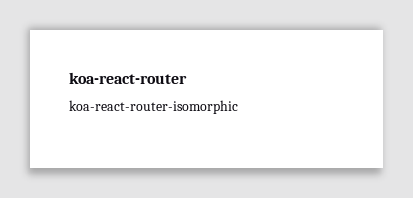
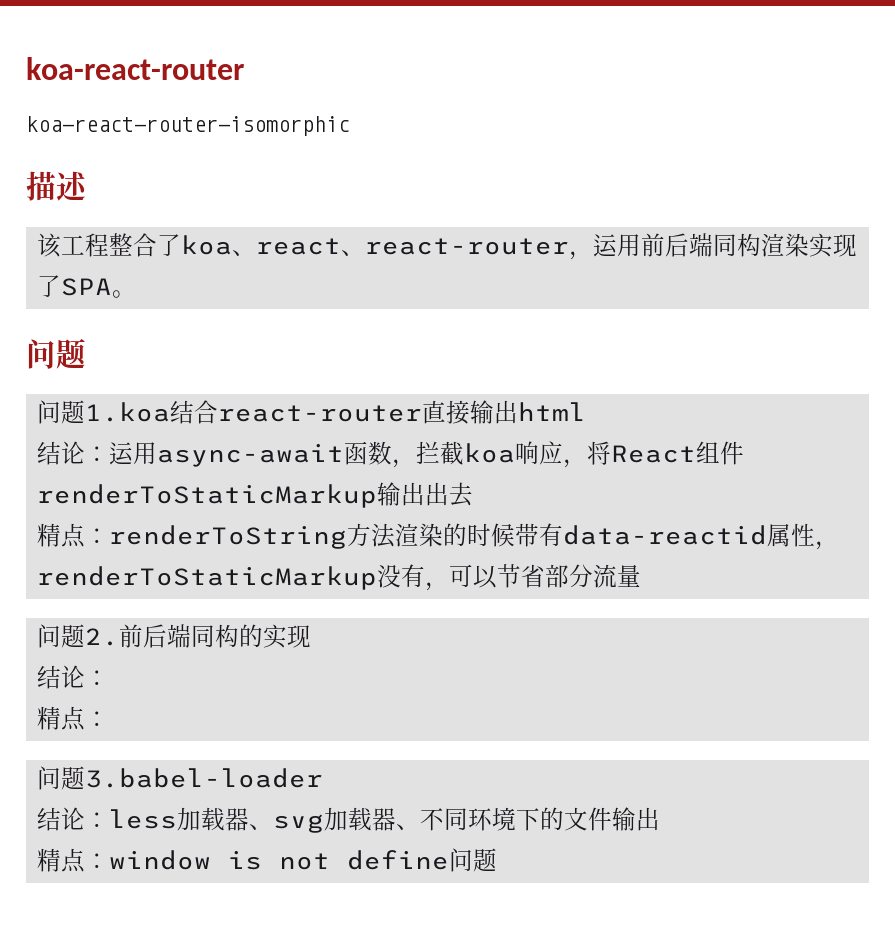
+ 描述
+ 该工程整合了koa、react、react-router，运用前后端同构渲染实现了SPA。
+ 问题
+ 问题1.koa结合react-router直接输出html
+ 结论：运用async-await函数，拦截koa响应，将React组件renderToStaticMarkup输出出去
+ 精点：renderToString方法渲染的时候带有data-reactid属性，renderToStaticMarkup没有，可以节省部分流量
+ 问题2.前后端同构的实现
+ 结论：
+ 精点：
+ 问题3.babel-loader
+ 结论：less加载器、svg加载器、不同环境下的文件输出
+ 精点：window is not define问题

